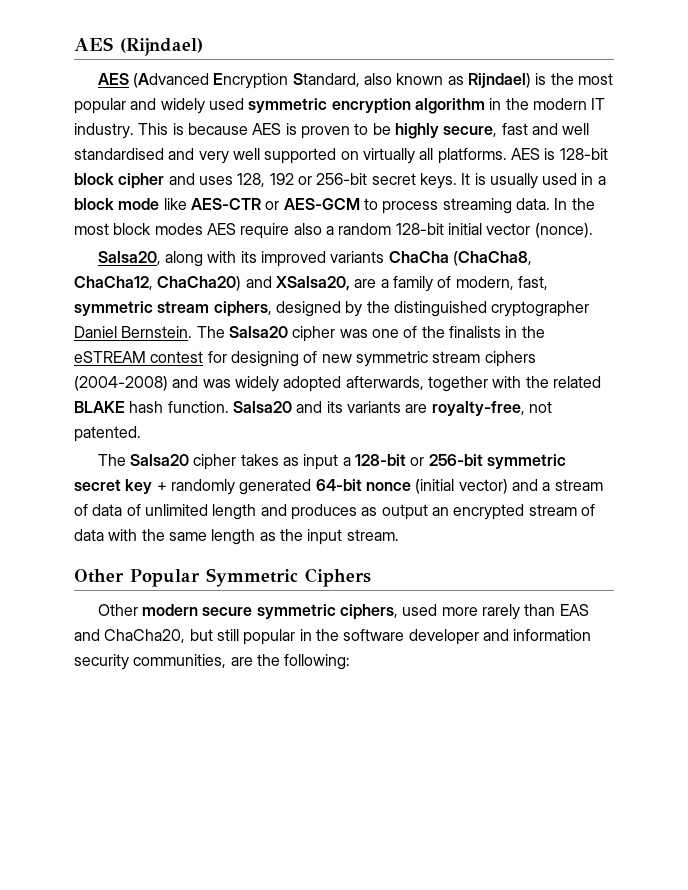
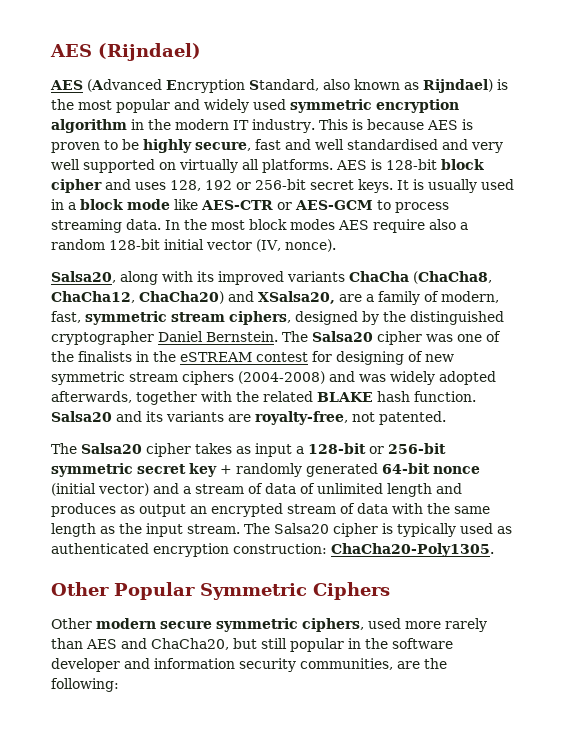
- In the most block modes AES require also a random 128-bit initial vector (nonce).
+ In the most block modes AES require also a random 128-bit initial vector (IV, nonce).
+ The Salsa20 cipher is typically used as authenticated encryption construction: ChaCha20-Poly1305.
- Other modern secure symmetric ciphers, used more rarely than EAS and ChaCha20, but still popular in the software developer and information security communities, are the following:
+ Other modern secure symmetric ciphers, used more rarely than AES and ChaCha20, but still popular in the software developer and information security communities, are the following:

